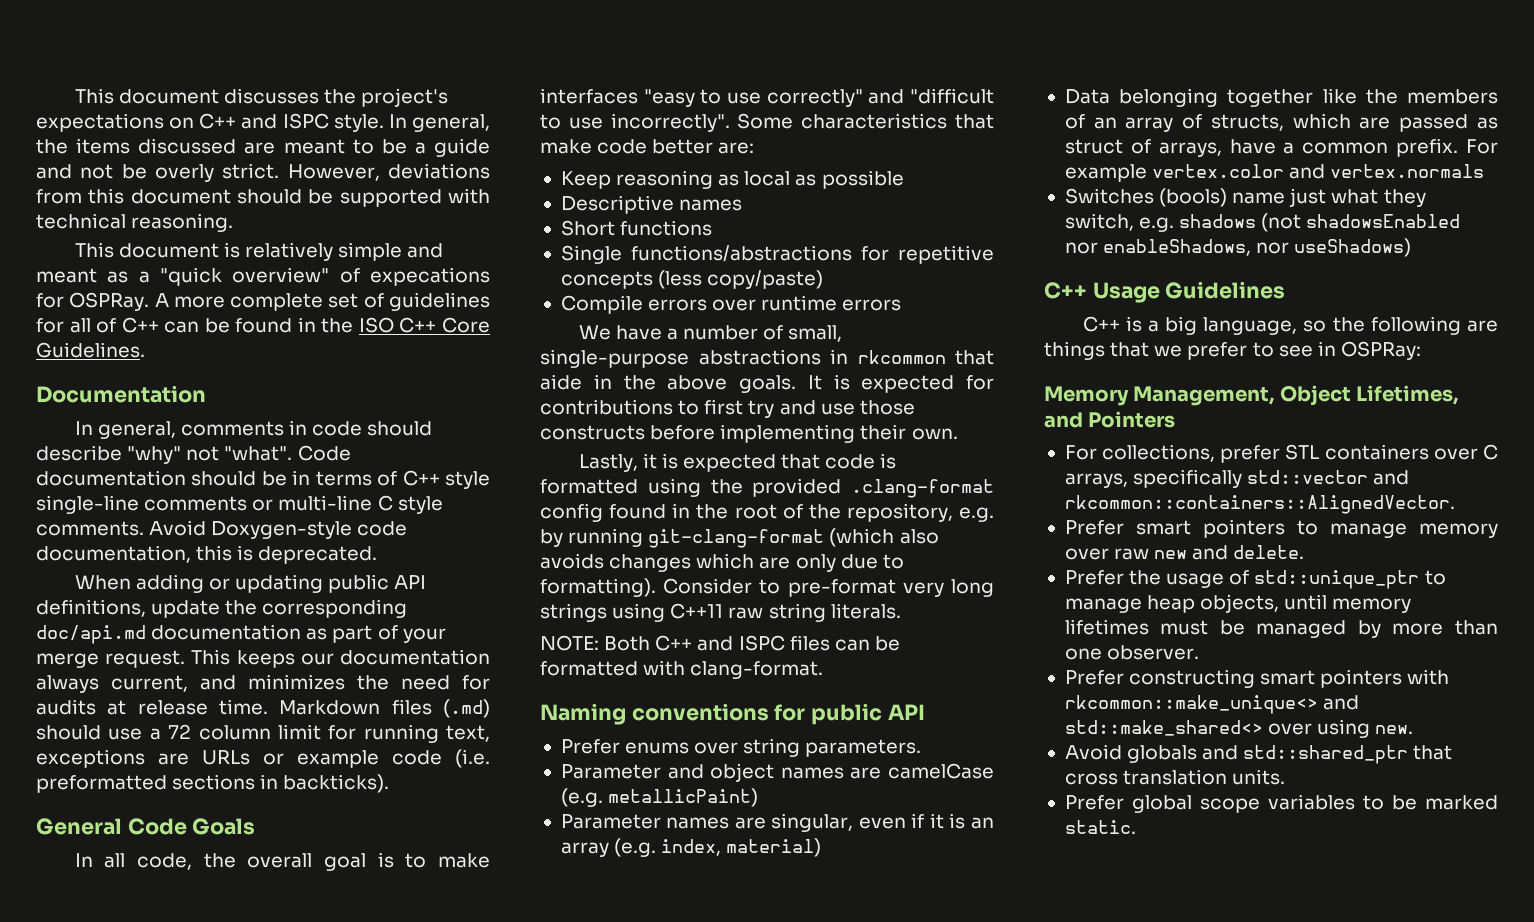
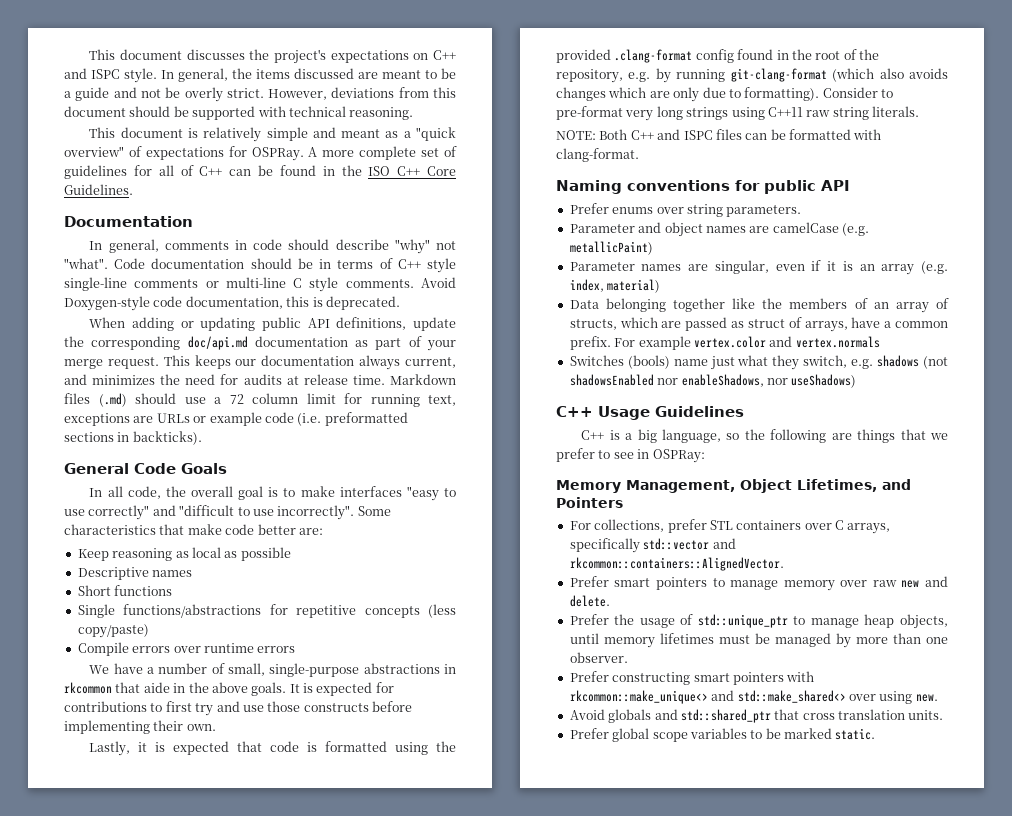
- This document is relatively simple and meant as a "quick overview" of expecations for OSPRay.
+ This document is relatively simple and meant as a "quick overview" of expectations for OSPRay.

